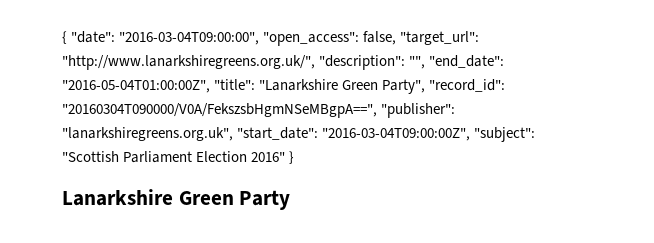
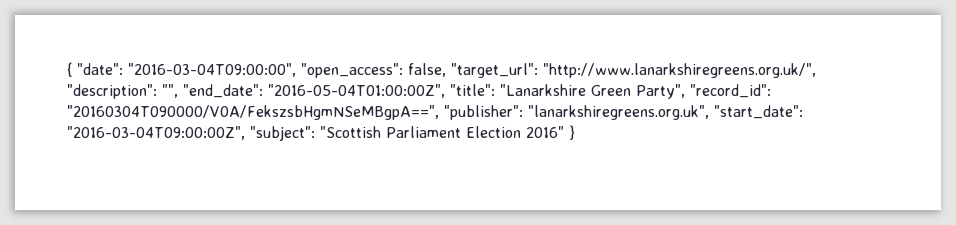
- Lanarkshire Green Party

